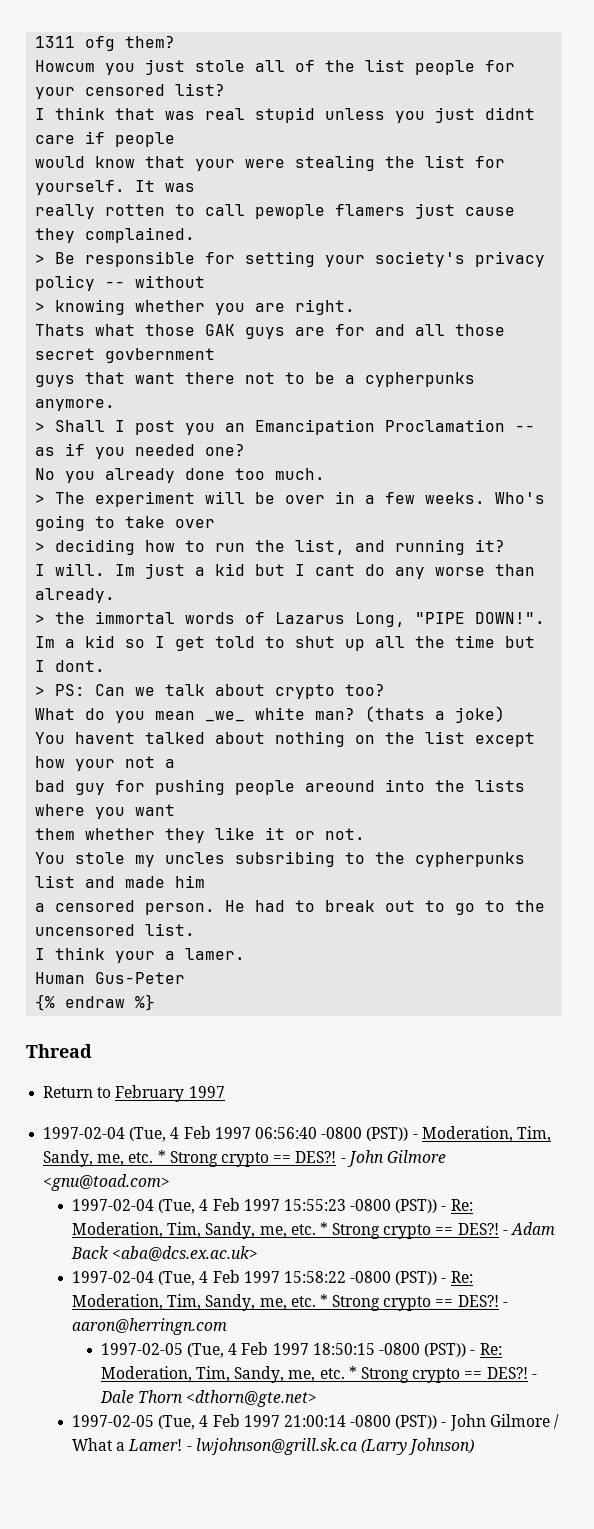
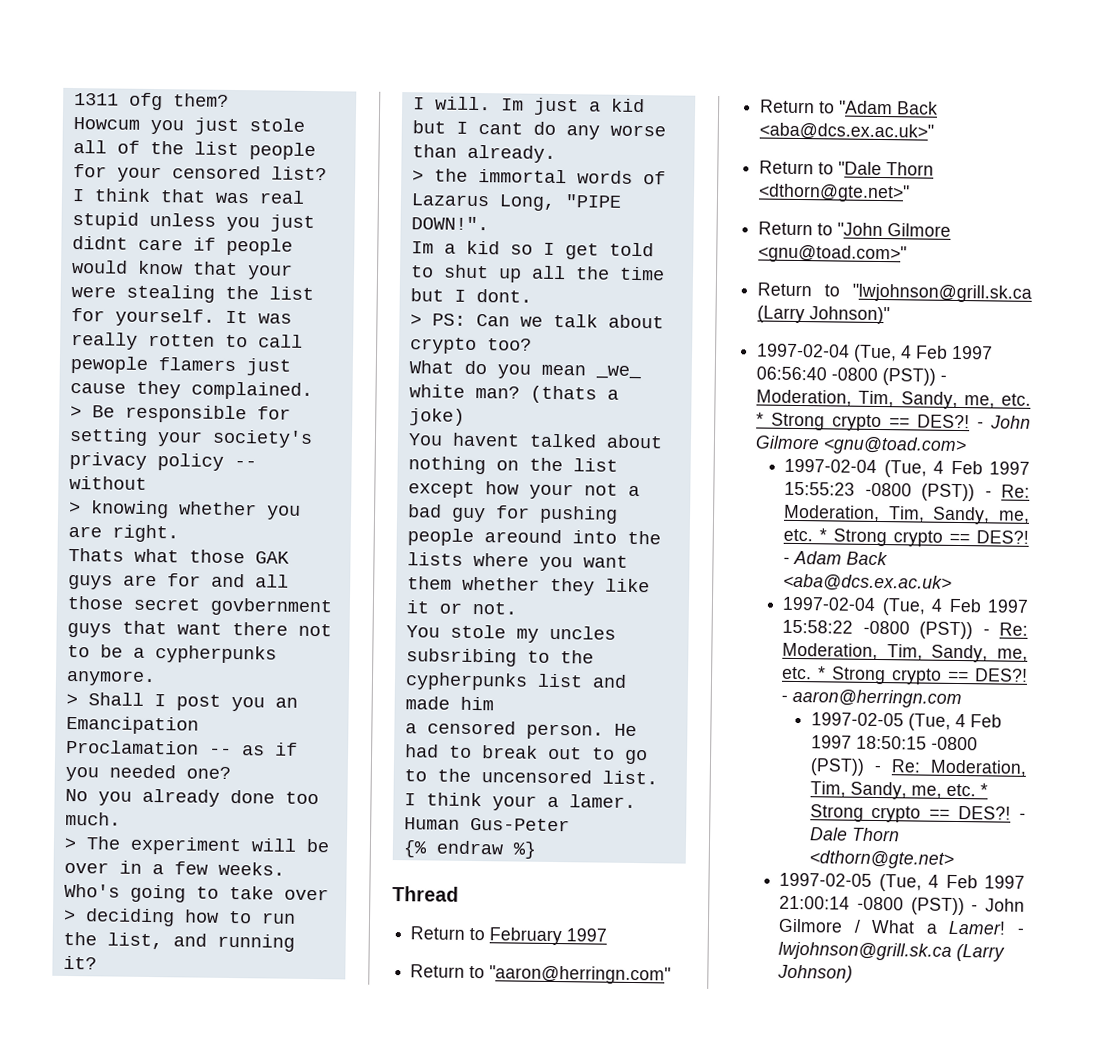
+ Return to "aaron@herringn.com"
+ Return to "Adam Back <aba@dcs.ex.ac.uk>"
+ Return to "Dale Thorn <dthorn@gte.net>"
+ Return to "John Gilmore <gnu@toad.com>"
+ Return to "lwjohnson@grill.sk.ca (Larry Johnson)"

